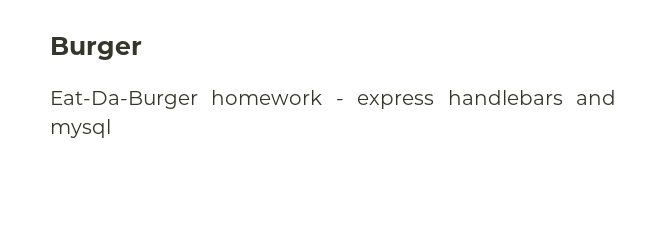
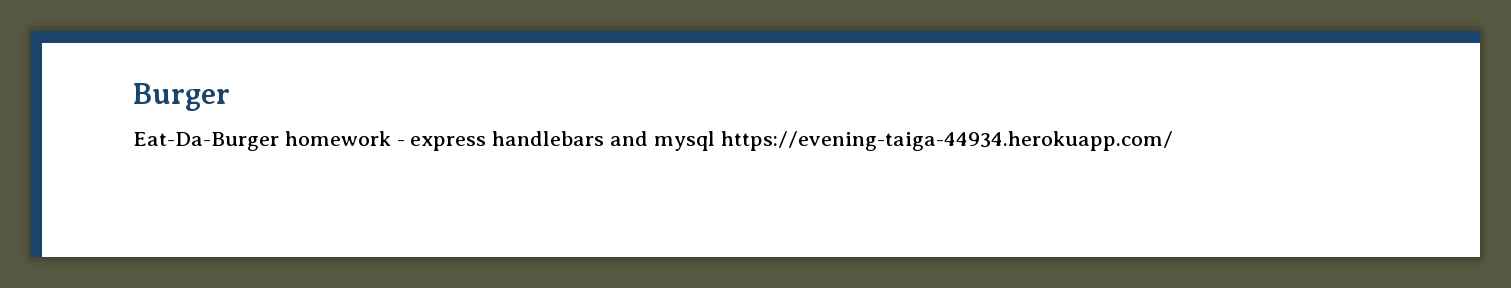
- Eat-Da-Burger homework - express handlebars and mysql
+ Eat-Da-Burger homework - express handlebars and mysql https://evening-taiga-44934.herokuapp.com/

